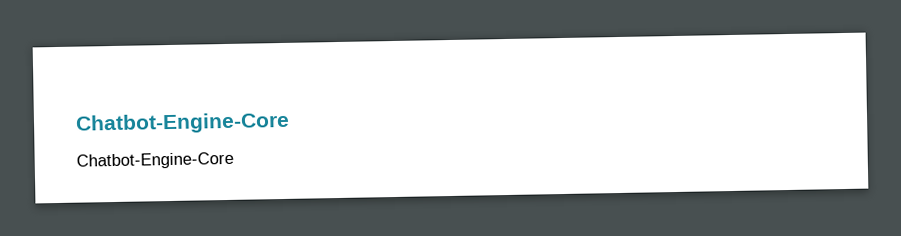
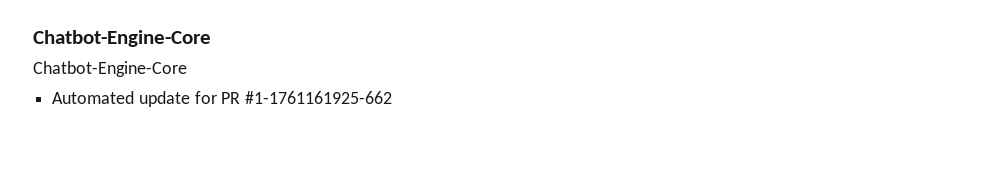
+ Automated update for PR #1-1761161925-662

